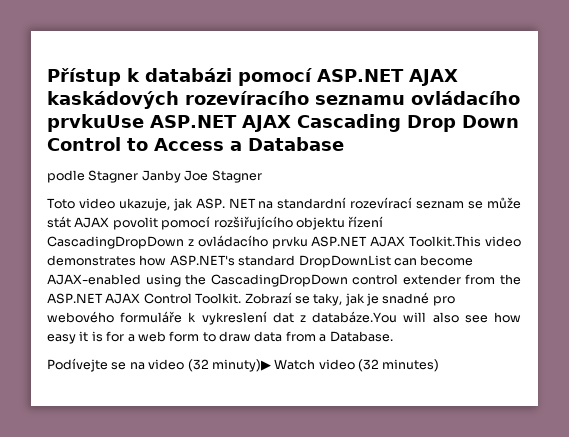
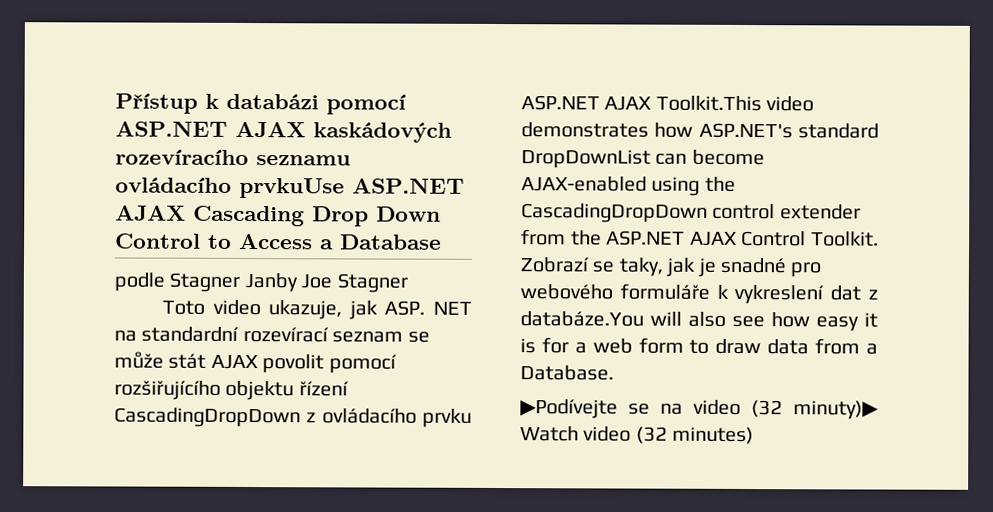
- Podívejte se na video (32 minuty)▶ Watch video (32 minutes)
+ ▶Podívejte se na video (32 minuty)▶ Watch video (32 minutes)

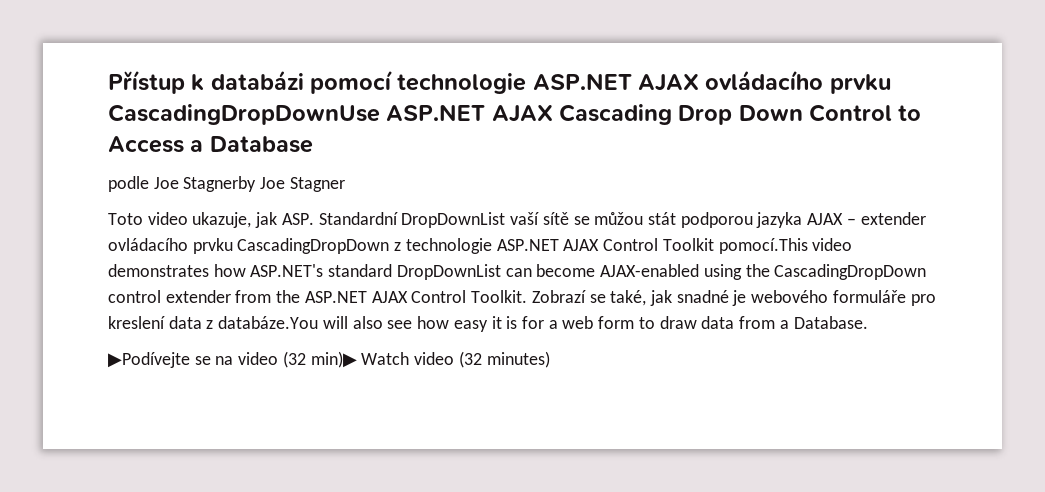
- Přístup k databázi pomocí ASP.NET AJAX kaskádových rozevíracího seznamu ovládacího prvkuUse ASP.NET AJAX Cascading Drop Down Control to Access a Database
+ Přístup k databázi pomocí technologie ASP.NET AJAX ovládacího prvku CascadingDropDownUse ASP.NET AJAX Cascading Drop Down Control to Access a Database
- podle Stagner Janby Joe Stagner
+ podle Joe Stagnerby Joe Stagner
- Toto video ukazuje, jak ASP. NET na standardní rozevírací seznam se může stát AJAX povolit pomocí rozšiřujícího objektu řízení CascadingDropDown z ovládacího prvku ASP.NET AJAX Toolkit.This video demonstrates how ASP.NET's standard DropDownList can become AJAX-enabled using the CascadingDropDown control extender from the ASP.NET AJAX Control Toolkit.
+ Toto video ukazuje, jak ASP. Standardní DropDownList vaší sítě se můžou stát podporou jazyka AJAX – extender ovládacího prvku CascadingDropDown z technologie ASP.NET AJAX Control Toolkit pomocí.This video demonstrates how ASP.NET's standard DropDownList can become AJAX-enabled using the CascadingDropDown control extender from the ASP.NET AJAX Control Toolkit.
- Zobrazí se taky, jak je snadné pro webového formuláře k vykreslení dat z databáze.You will also see how easy it is for a web form to draw data from a Database.
+ Zobrazí se také, jak snadné je webového formuláře pro kreslení data z databáze.You will also see how easy it is for a web form to draw data from a Database.
- ▶Podívejte se na video (32 minuty)▶ Watch video (32 minutes)
+ ▶Podívejte se na video (32 min)▶ Watch video (32 minutes)

